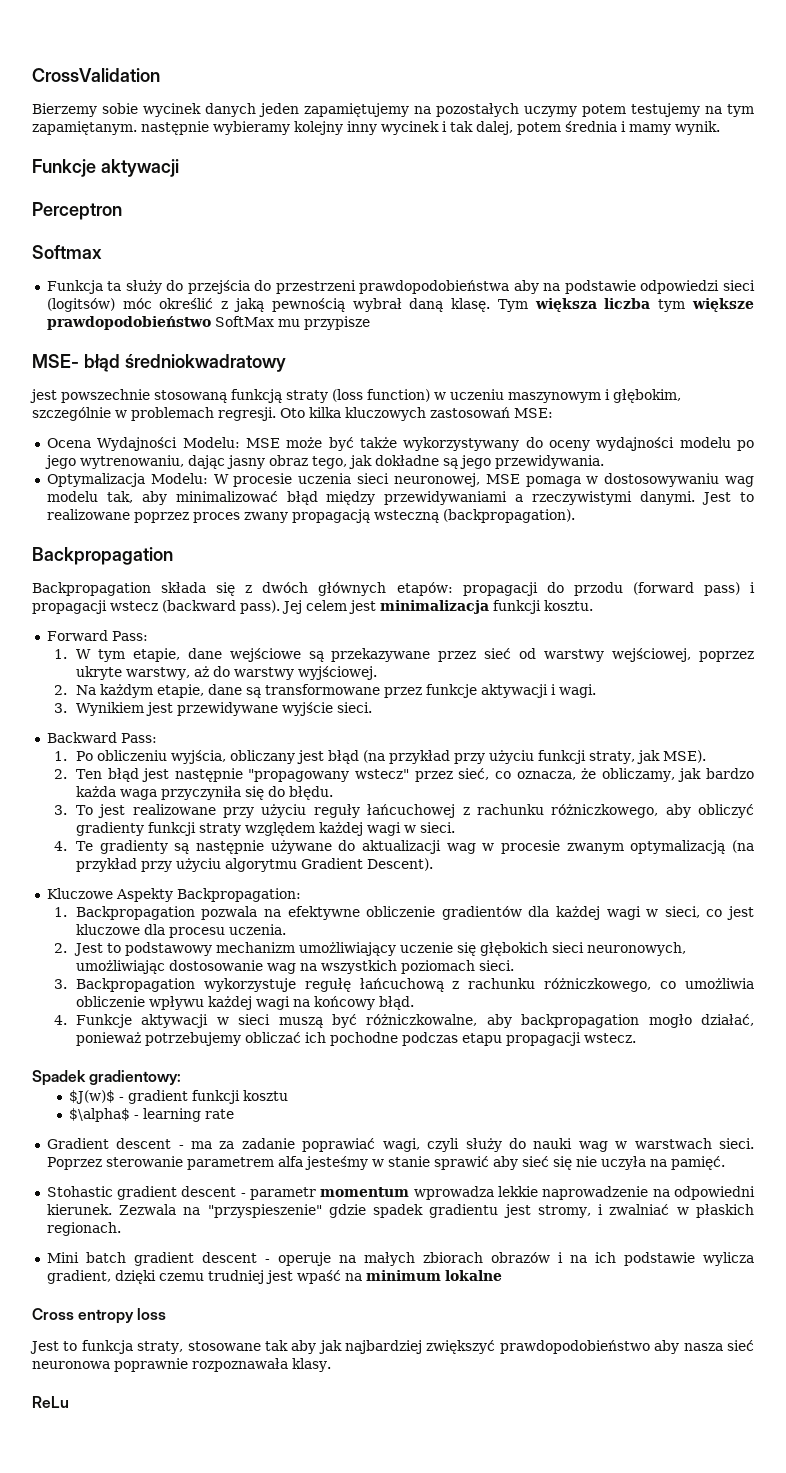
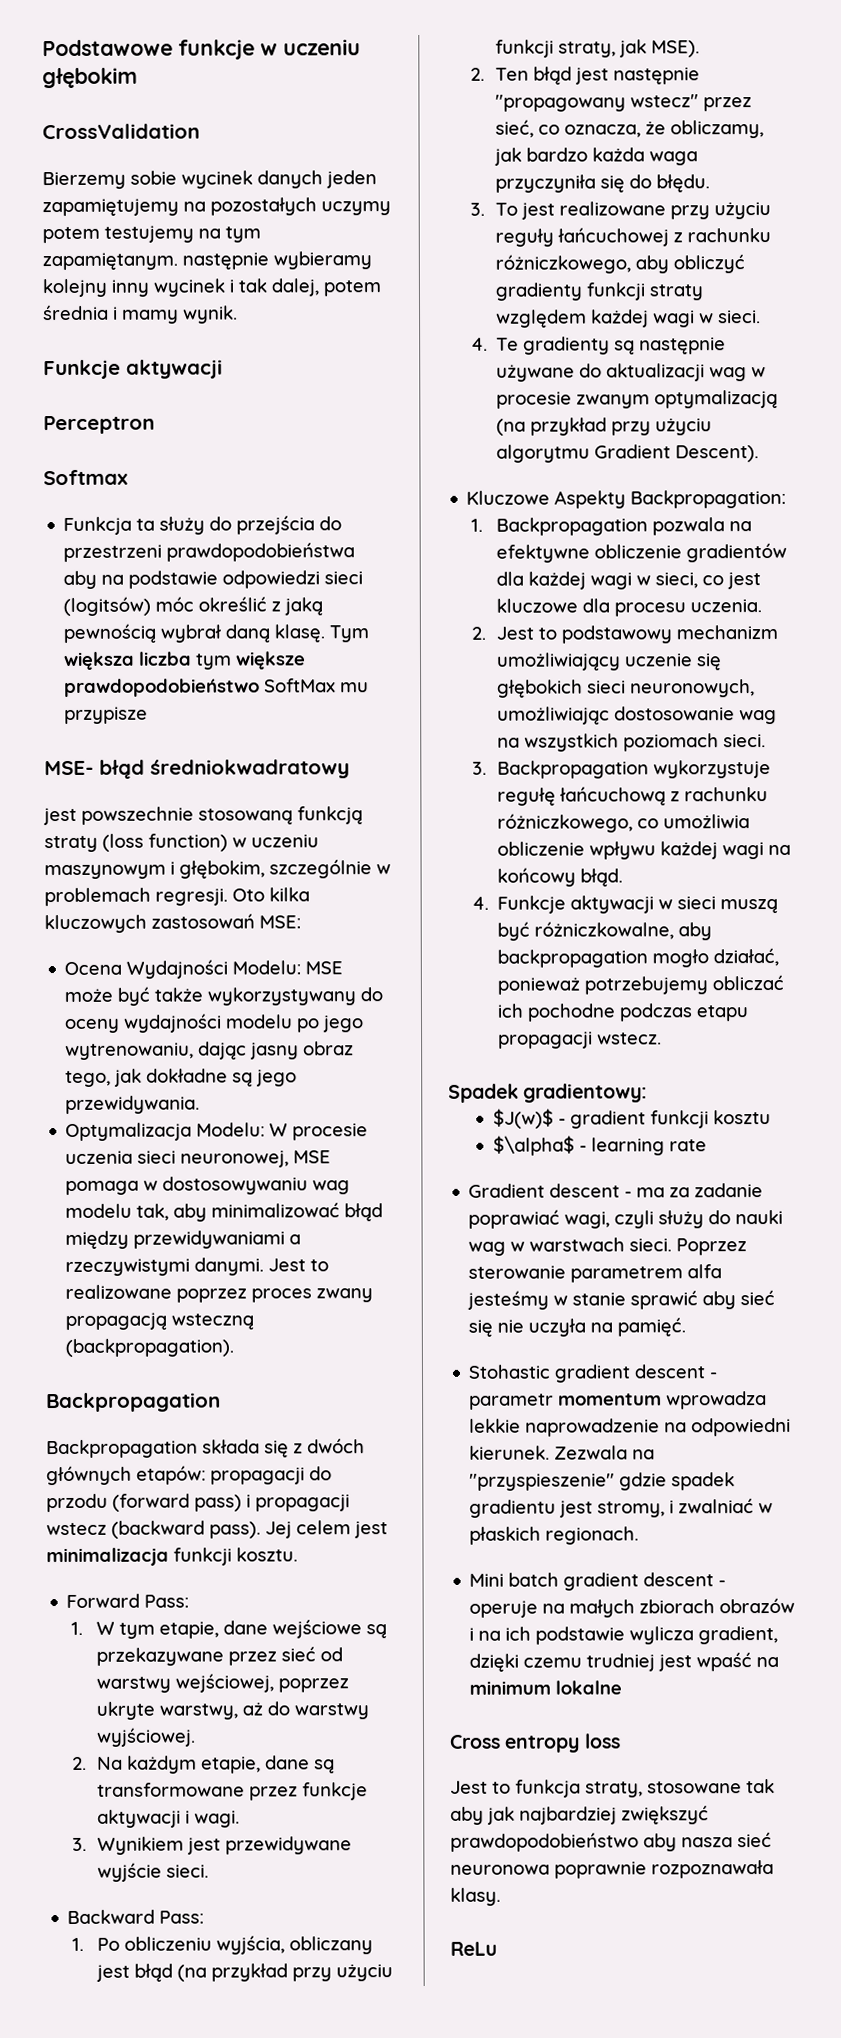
+ Podstawowe funkcje w uczeniu głębokim

